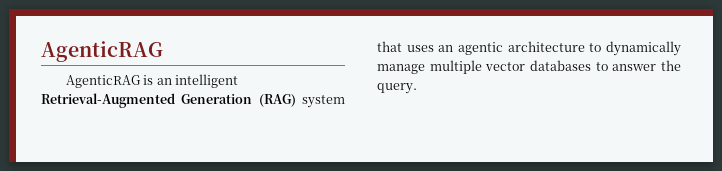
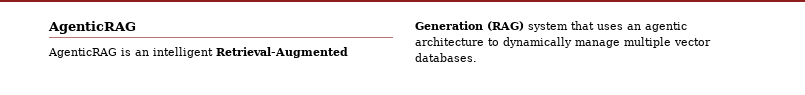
- AgenticRAG is an intelligent Retrieval-Augmented Generation (RAG) system that uses an agentic architecture to dynamically manage multiple vector databases to answer the query.
+ AgenticRAG is an intelligent Retrieval-Augmented Generation (RAG) system that uses an agentic architecture to dynamically manage multiple vector databases.

